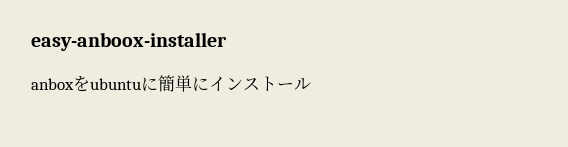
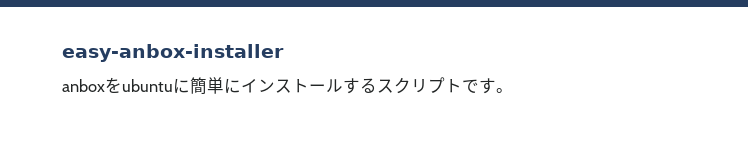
- easy-anboox-installer
+ easy-anbox-installer
- anboxをubuntuに簡単にインストール
+ anboxをubuntuに簡単にインストールするスクリプトです。

